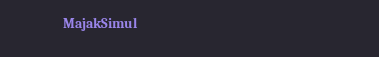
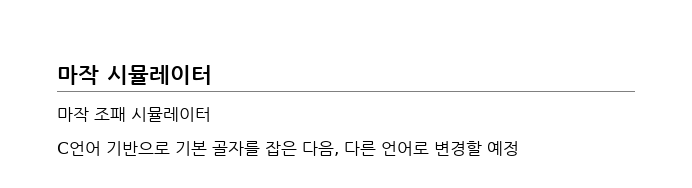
- MajakSimul
+ 마작 시뮬레이터
+ 마작 조패 시뮬레이터
+ C언어 기반으로 기본 골자를 잡은 다음, 다른 언어로 변경할 예정

